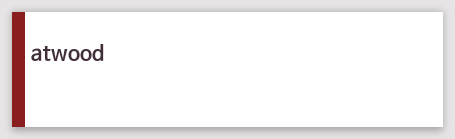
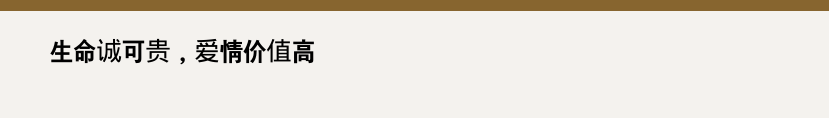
- atwood
+ 生命诚可贵，爱情价值高

